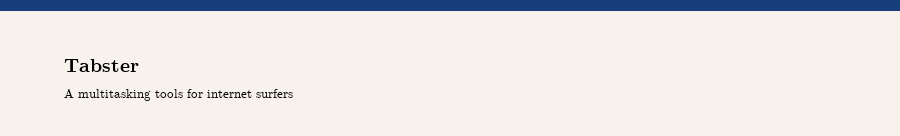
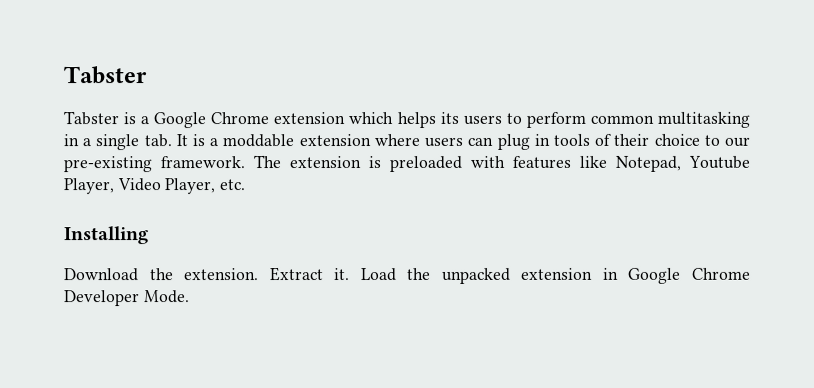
- A multitasking tools for internet surfers
+ Tabster is a Google Chrome extension which helps its users to perform common multitasking in a single tab. It is a moddable extension where users can plug in tools of their choice to our pre-existing framework. The extension is preloaded with features like Notepad, Youtube Player, Video Player, etc.
+ Installing
+ Download the extension. Extract it. Load the unpacked extension in Google Chrome Developer Mode.

